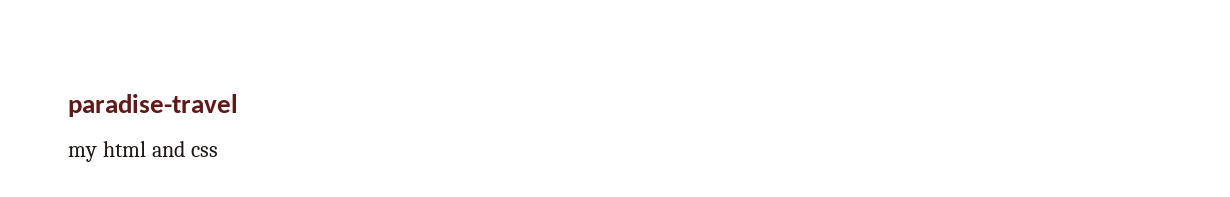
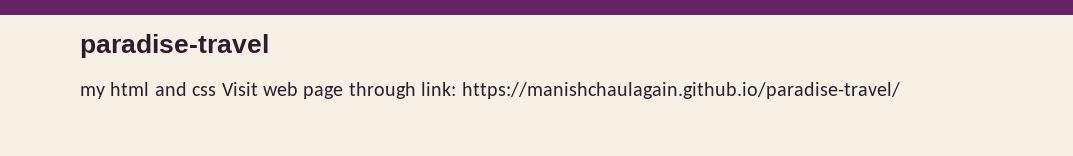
- my html and css
+ my html and css Visit web page through link: https://manishchaulagain.github.io/paradise-travel/

